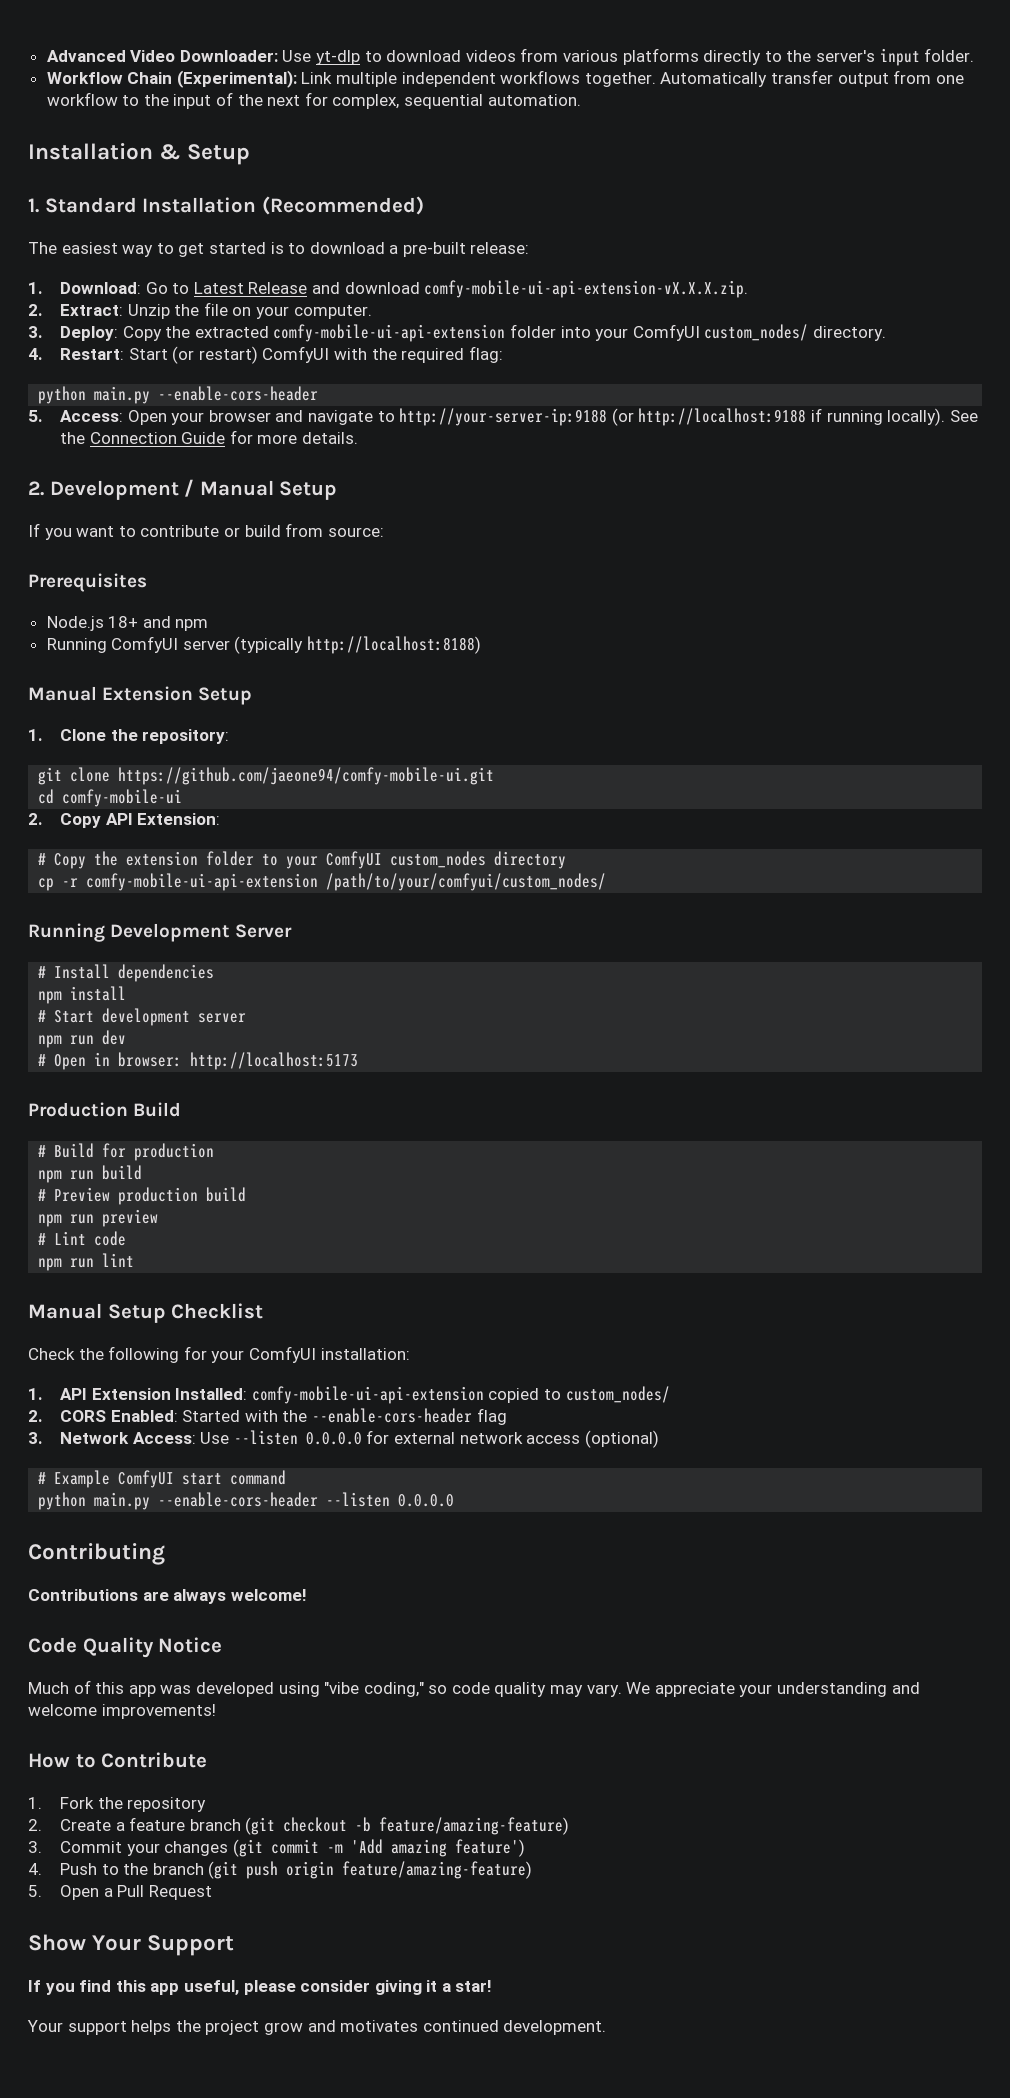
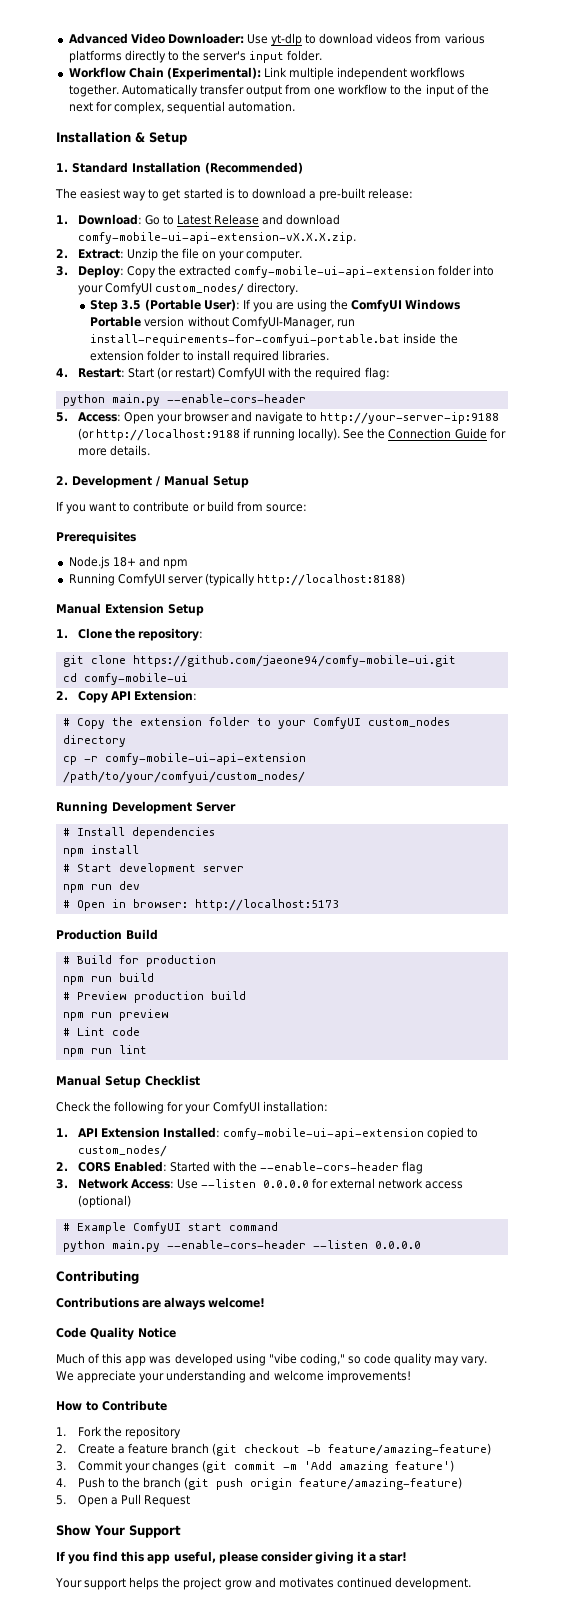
+ Step 3.5 (Portable User): If you are using the ComfyUI Windows Portable version without ComfyUI-Manager, run install-requirements-for-comfyui-portable.bat inside the extension folder to install required libraries.

